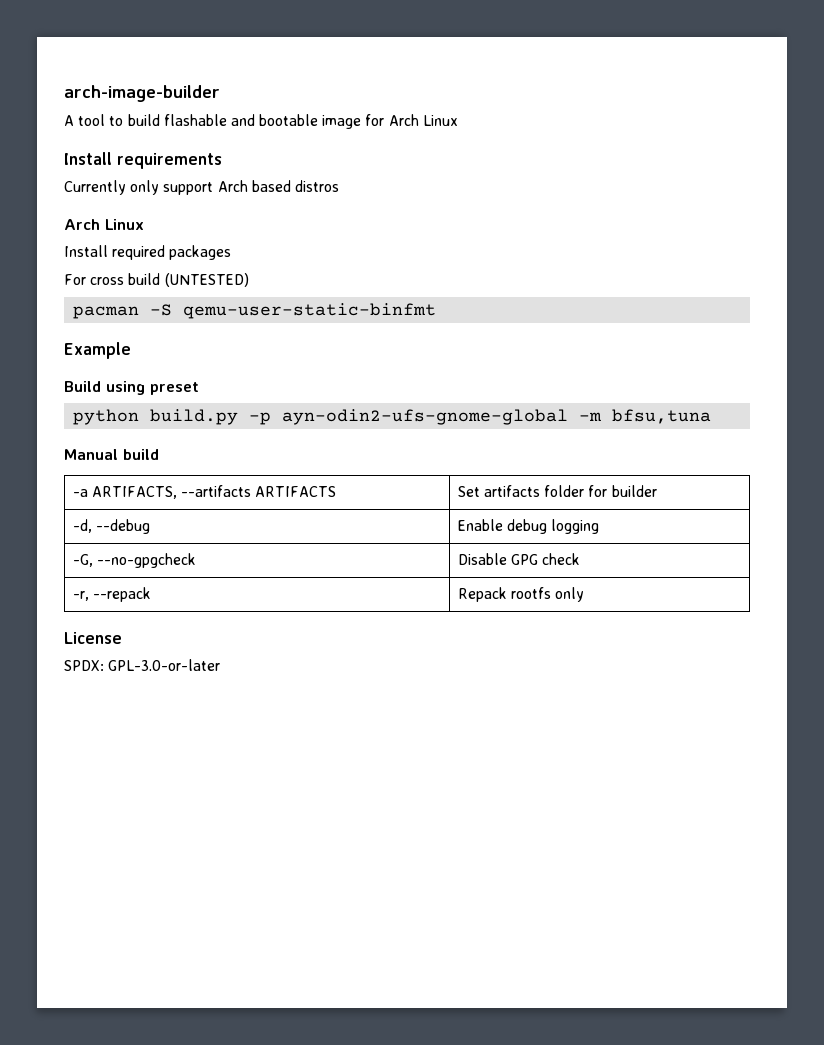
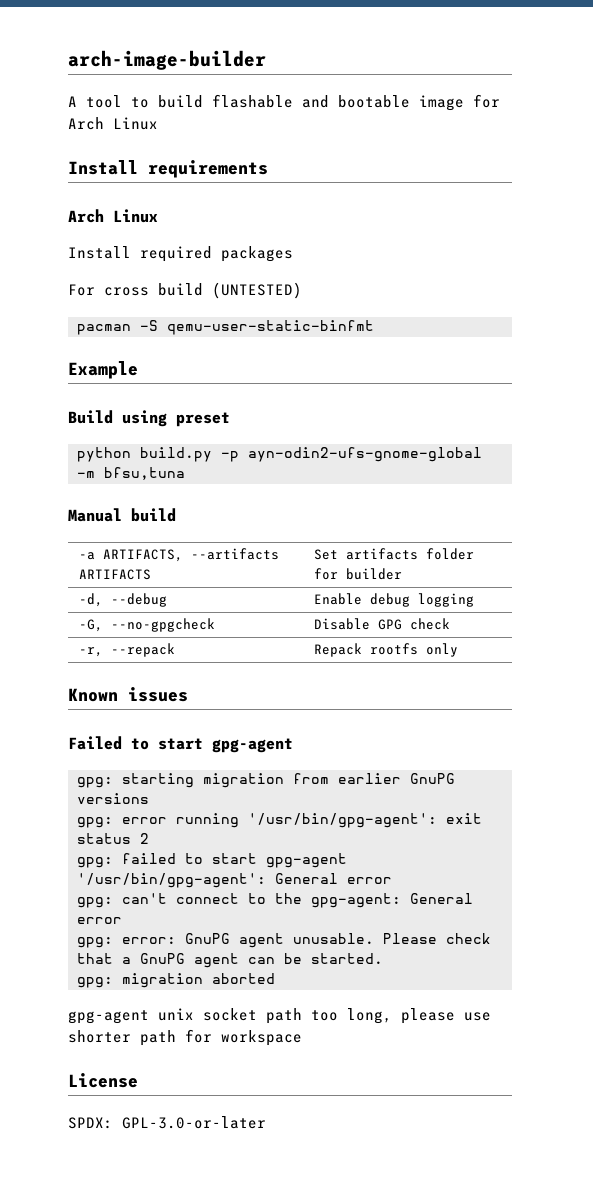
- Currently only support Arch based distros
+ Known issues
+ Failed to start gpg-agent
+ gpg: starting migration from earlier GnuPG versions
+ gpg: error running '/usr/bin/gpg-agent': exit status 2
+ gpg: failed to start gpg-agent '/usr/bin/gpg-agent': General error
+ gpg: can't connect to the gpg-agent: General error
+ gpg: error: GnuPG agent unusable. Please check that a GnuPG agent can be started.
+ gpg: migration aborted
+ gpg-agent unix socket path too long, please use shorter path for workspace

